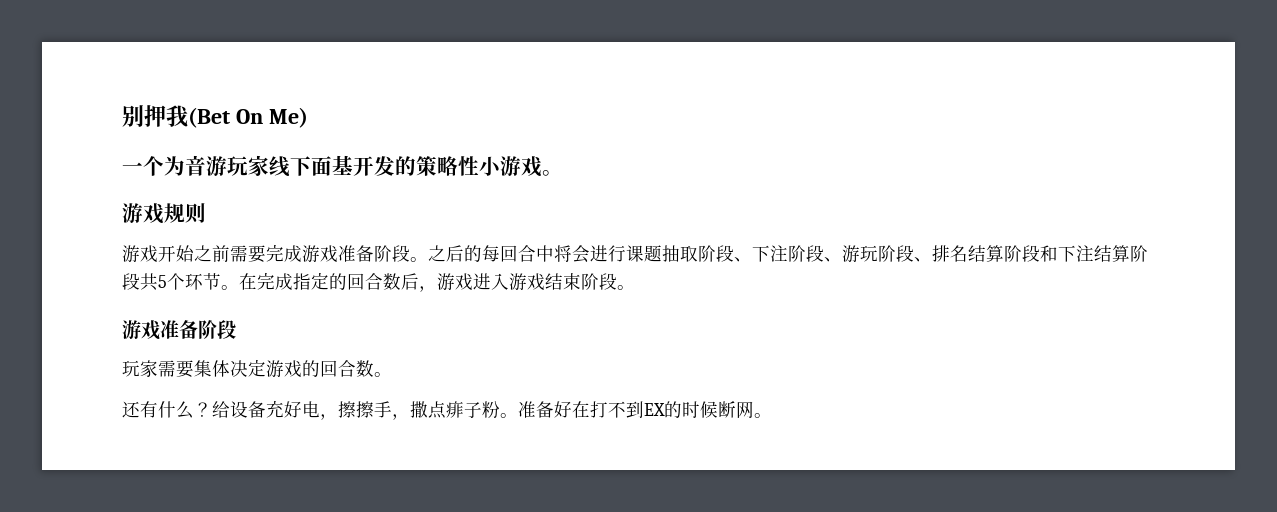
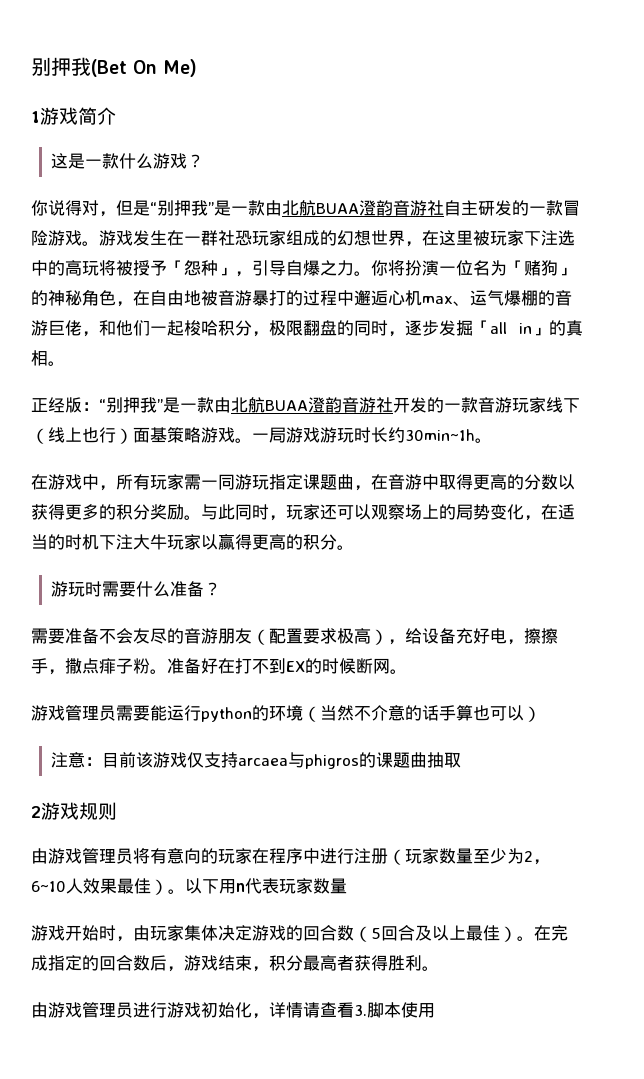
- 一个为音游玩家线下面基开发的策略性小游戏。
- 游戏规则
- 游戏开始之前需要完成游戏准备阶段。之后的每回合中将会进行课题抽取阶段、下注阶段、游玩阶段、排名结算阶段和下注结算阶段共5个环节。在完成指定的回合数后，游戏进入游戏结束阶段。
- 游戏准备阶段
- 玩家需要集体决定游戏的回合数。
- 还有什么？给设备充好电，擦擦手，撒点痱子粉。
+ 1游戏简介
+ 这是一款什么游戏？
+ 你说得对，但是“别押我”是一款由北航BUAA澄韵音游社自主研发的一款冒险游戏。游戏发生在一群社恐玩家组成的幻想世界，在这里被玩家下注选中的高玩将被授予「怨种」，引导自爆之力。你将扮演一位名为「赌狗」的神秘角色，在自由地被音游暴打的过程中邂逅心机max、运气爆棚的音游巨佬，和他们一起梭哈积分，极限翻盘的同时，逐步发掘「all in」的真相。
+ 正经版：“别押我”是一款由北航BUAA澄韵音游社开发的一款音游玩家线下（线上也行）面基策略游戏。一局游戏游玩时长约30min~1h。
+ 在游戏中，所有玩家需一同游玩指定课题曲，在音游中取得更高的分数以获得更多的积分奖励。与此同时，玩家还可以观察场上的局势变化，在适当的时机下注大牛玩家以赢得更高的积分。
+ 游玩时需要什么准备？
+ 需要准备不会友尽的音游朋友（配置要求极高），给设备充好电，擦擦手，撒点痱子粉。
+ 游戏管理员需要能运行python的环境（当然不介意的话手算也可以）
+ 注意：目前该游戏仅支持arcaea与phigros的课题曲抽取
+ 2游戏规则
+ 由游戏管理员将有意向的玩家在程序中进行注册（玩家数量至少为2，6~10人效果最佳）。以下用n代表玩家数量
+ 游戏开始时，由玩家集体决定游戏的回合数（5回合及以上最佳）。在完成指定的回合数后，游戏结束，积分最高者获得胜利。
+ 由游戏管理员进行游戏初始化，详情请查看3.脚本使用

